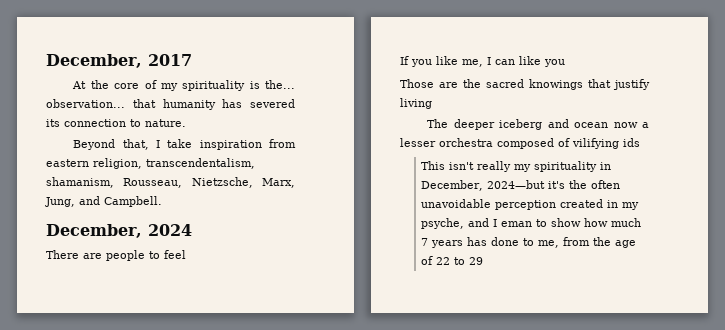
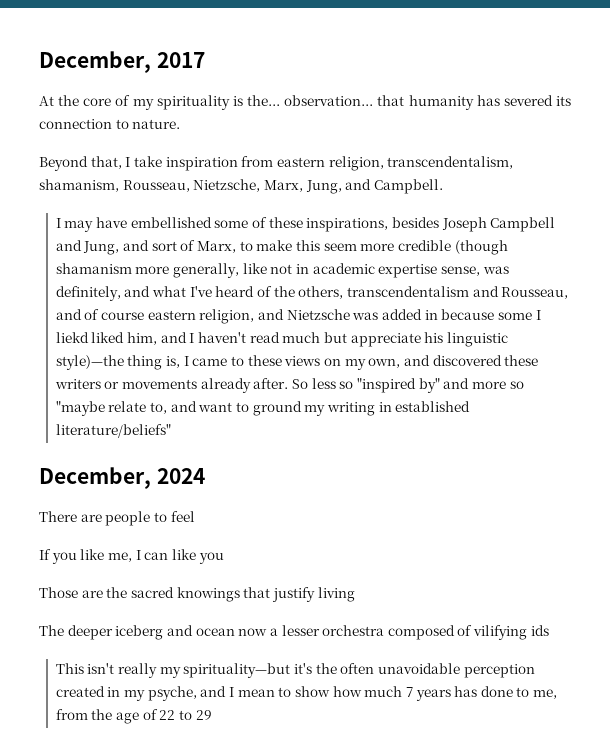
+ I may have embellished some of these inspirations, besides Joseph Campbell and Jung, and sort of Marx, to make this seem more credible (though shamanism more generally, like not in academic expertise sense, was definitely, and what I've heard of the others, transcendentalism and Rousseau, and of course eastern religion, and Nietzsche was added in because some I liekd liked him, and I haven't read much but appreciate his linguistic style)—the thing is, I came to these views on my own, and discovered these writers or movements already after. So less so "inspired by" and more so "maybe relate to, and want to ground my writing in established literature/beliefs"
- This isn't really my spirituality in December, 2024—but it's the often unavoidable perception created in my psyche, and I eman to show how much 7 years has done to me, from the age of 22 to 29
+ This isn't really my spirituality—but it's the often unavoidable perception created in my psyche, and I mean to show how much 7 years has done to me, from the age of 22 to 29

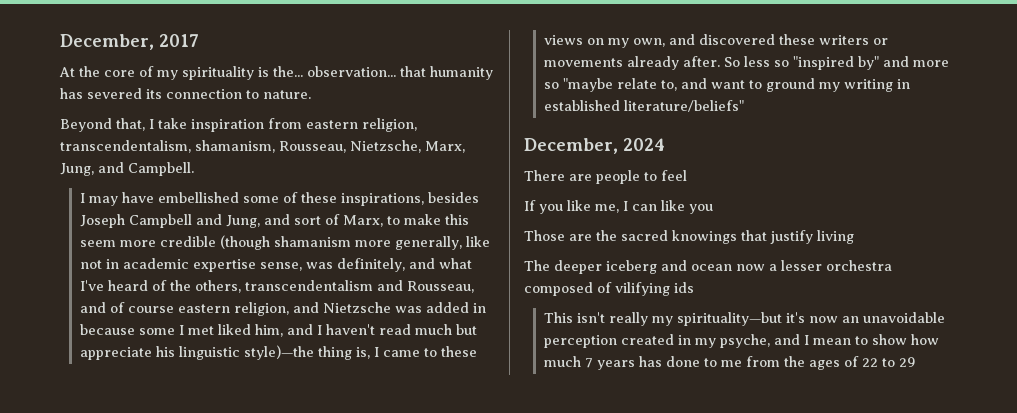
- I may have embellished some of these inspirations, besides Joseph Campbell and Jung, and sort of Marx, to make this seem more credible (though shamanism more generally, like not in academic expertise sense, was definitely, and what I've heard of the others, transcendentalism and Rousseau, and of course eastern religion, and Nietzsche was added in because some I liekd liked him, and I haven't read much but appreciate his linguistic style)—the thing is, I came to these views on my own, and discovered these writers or movements already after.
+ I may have embellished some of these inspirations, besides Joseph Campbell and Jung, and sort of Marx, to make this seem more credible (though shamanism more generally, like not in academic expertise sense, was definitely, and what I've heard of the others, transcendentalism and Rousseau, and of course eastern religion, and Nietzsche was added in because some I met liked him, and I haven't read much but appreciate his linguistic style)—the thing is, I came to these views on my own, and discovered these writers or movements already after.
- This isn't really my spirituality—but it's the often unavoidable perception created in my psyche, and I mean to show how much 7 years has done to me, from the age of 22 to 29
+ This isn't really my spirituality—but it's now an unavoidable perception created in my psyche, and I mean to show how much 7 years has done to me from the ages of 22 to 29

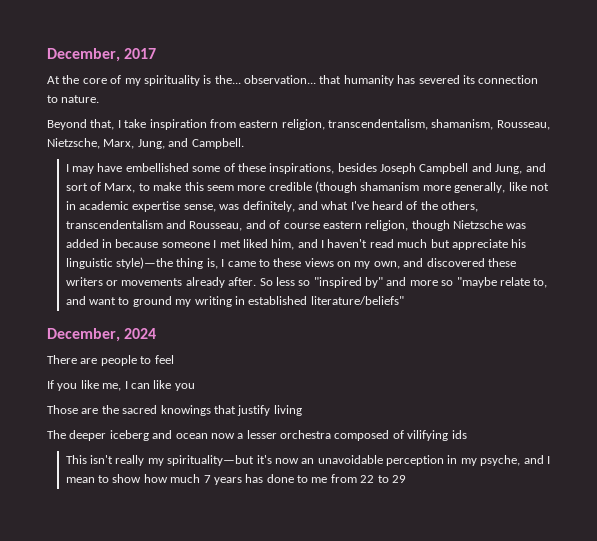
- I may have embellished some of these inspirations, besides Joseph Campbell and Jung, and sort of Marx, to make this seem more credible (though shamanism more generally, like not in academic expertise sense, was definitely, and what I've heard of the others, transcendentalism and Rousseau, and of course eastern religion, and Nietzsche was added in because some I met liked him, and I haven't read much but appreciate his linguistic style)—the thing is, I came to these views on my own, and discovered these writers or movements already after.
+ I may have embellished some of these inspirations, besides Joseph Campbell and Jung, and sort of Marx, to make this seem more credible (though shamanism more generally, like not in academic expertise sense, was definitely, and what I've heard of the others, transcendentalism and Rousseau, and of course eastern religion, though Nietzsche was added in because someone I met liked him, and I haven't read much but appreciate his linguistic style)—the thing is, I came to these views on my own, and discovered these writers or movements already after.
- This isn't really my spirituality—but it's now an unavoidable perception created in my psyche, and I mean to show how much 7 years has done to me from the ages of 22 to 29
+ This isn't really my spirituality—but it's now an unavoidable perception in my psyche, and I mean to show how much 7 years has done to me from 22 to 29

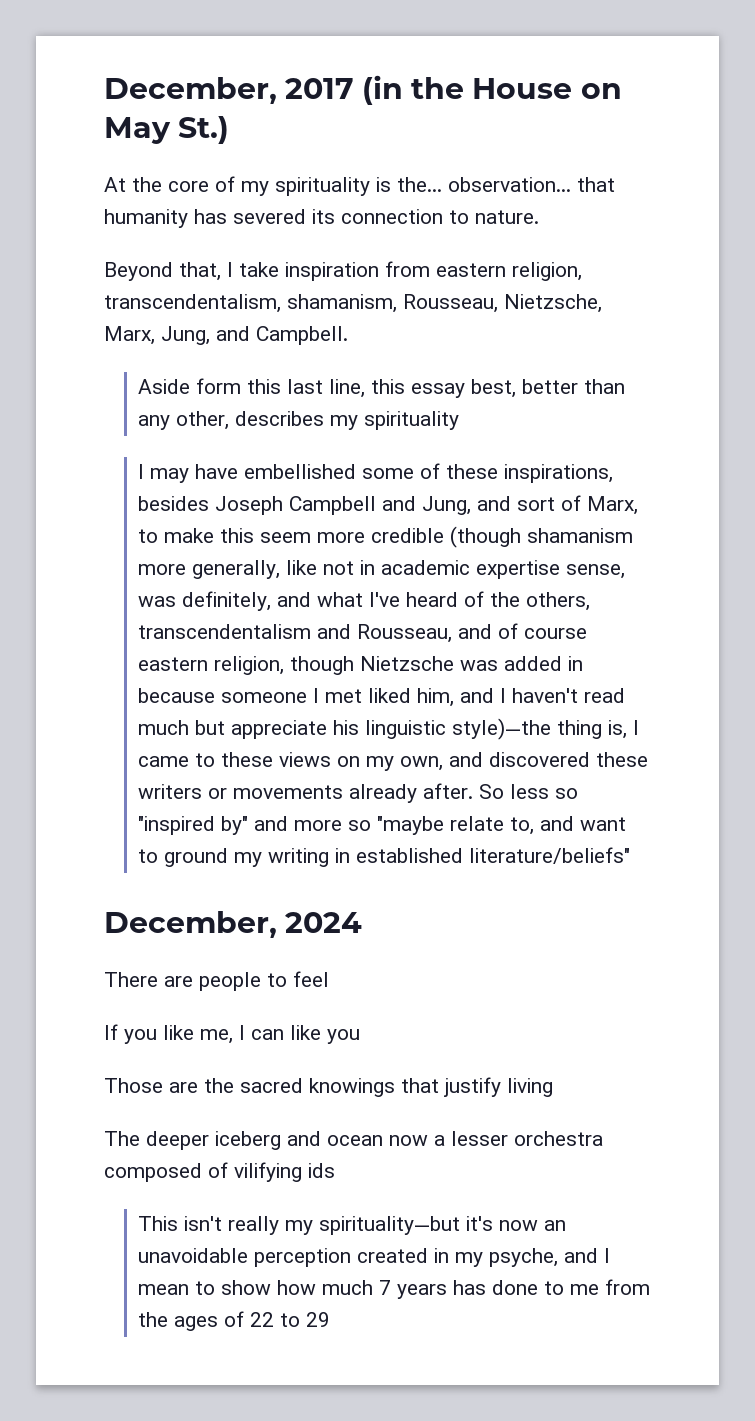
- December, 2017
+ December, 2017 (in the House on May St.)
+ Aside form this last line, this essay best, better than any other, describes my spirituality
- This isn't really my spirituality—but it's now an unavoidable perception in my psyche, and I mean to show how much 7 years has done to me from 22 to 29
+ This isn't really my spirituality—but it's now an unavoidable perception created in my psyche, and I mean to show how much 7 years has done to me from the ages of 22 to 29

